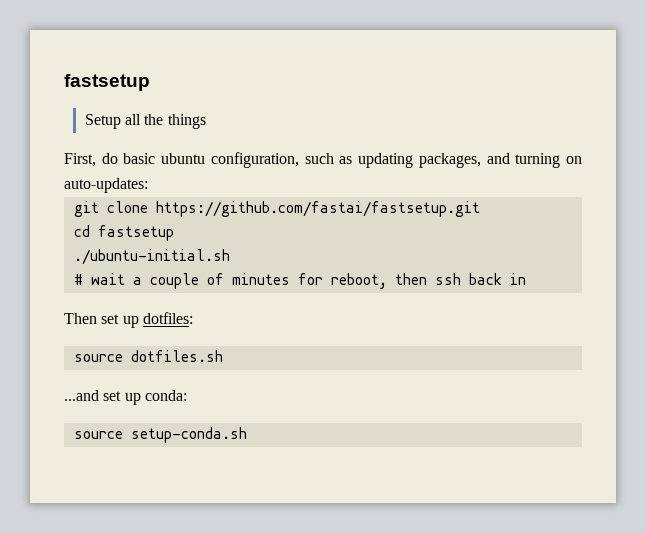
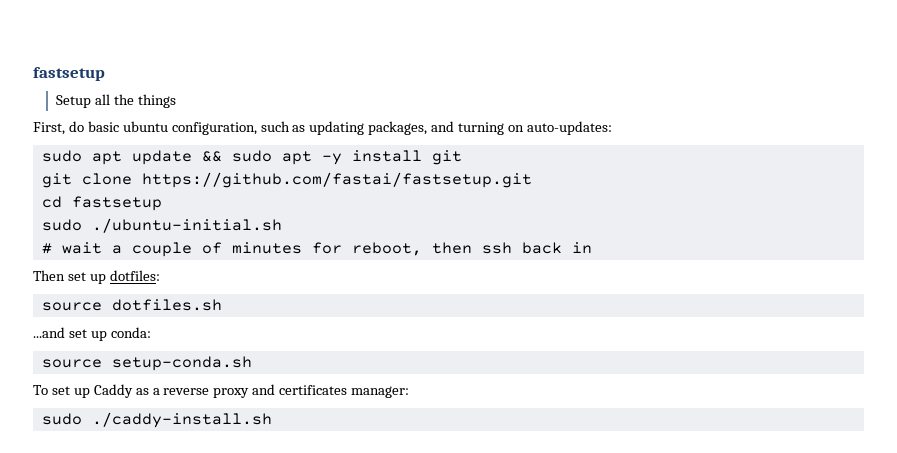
+ sudo apt update && sudo apt -y install git
- ./ubuntu-initial.sh
+ sudo ./ubuntu-initial.sh
+ To set up Caddy as a reverse proxy and certificates manager:
+ sudo ./caddy-install.sh

